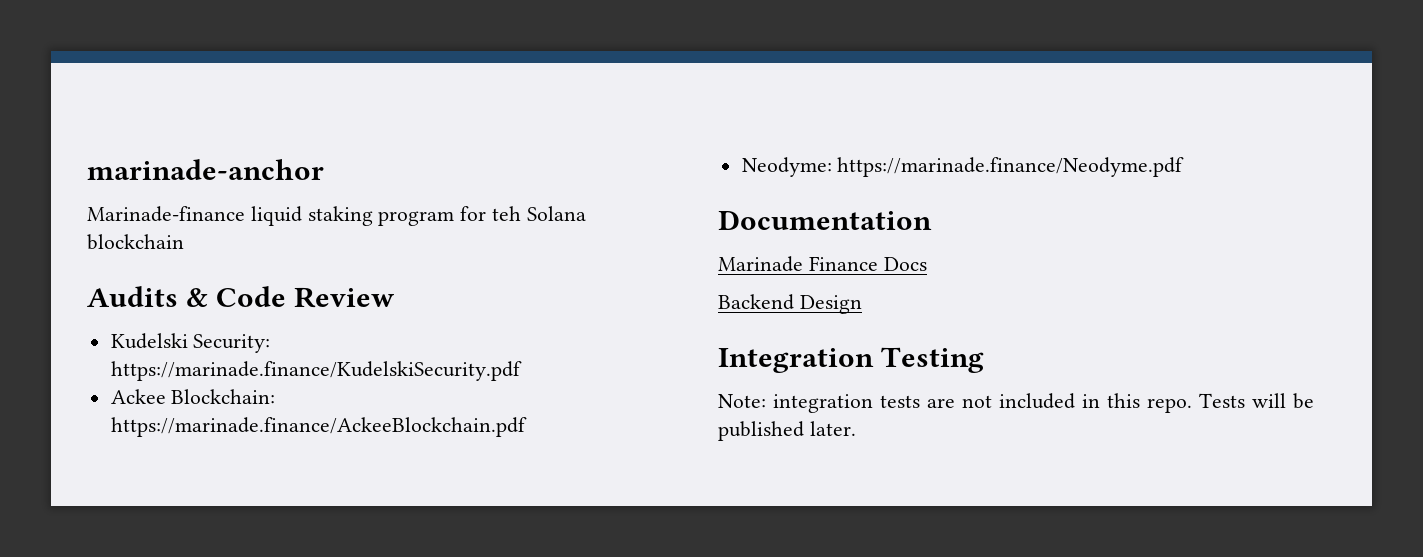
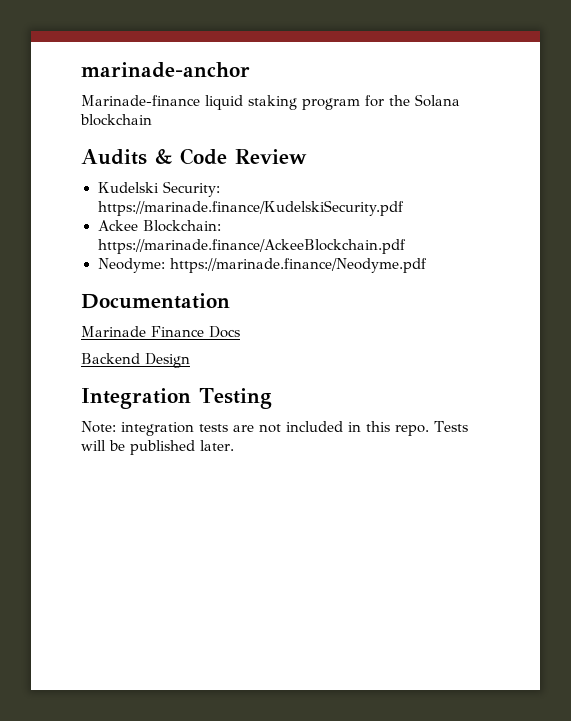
- Marinade-finance liquid staking program for teh Solana blockchain
+ Marinade-finance liquid staking program for the Solana blockchain

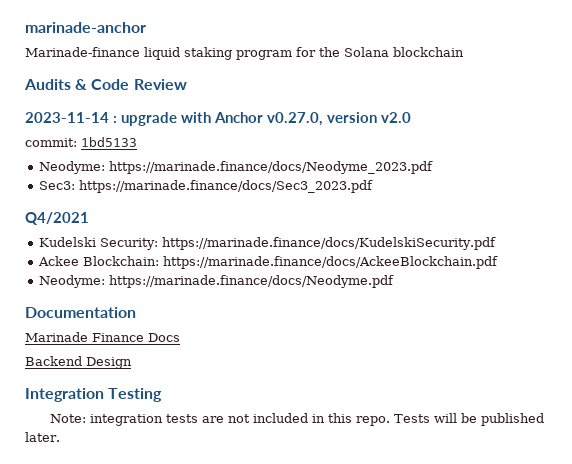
+ 2023-11-14 : upgrade with Anchor v0.27.0, version v2.0
+ commit: 1bd5133
+ Neodyme: https://marinade.finance/docs/Neodyme_2023.pdf
+ Sec3: https://marinade.finance/docs/Sec3_2023.pdf
+ Q4/2021
- Kudelski Security: https://marinade.finance/KudelskiSecurity.pdf
+ Kudelski Security: https://marinade.finance/docs/KudelskiSecurity.pdf
- Ackee Blockchain: https://marinade.finance/AckeeBlockchain.pdf
- Neodyme: https://marinade.finance/Neodyme.pdf
+ Ackee Blockchain: https://marinade.finance/docs/AckeeBlockchain.pdf
+ Neodyme: https://marinade.finance/docs/Neodyme.pdf

